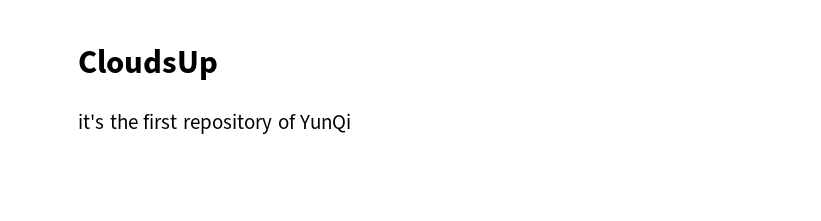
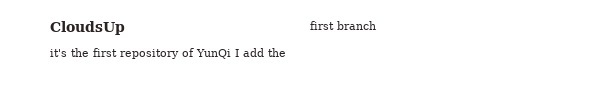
- it's the first repository of YunQi
+ it's the first repository of YunQi I add the first branch

